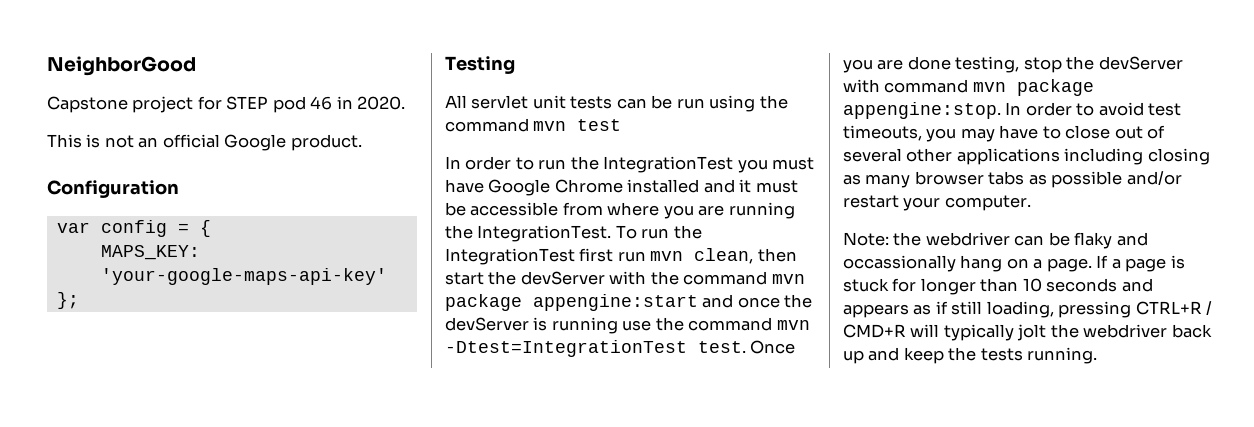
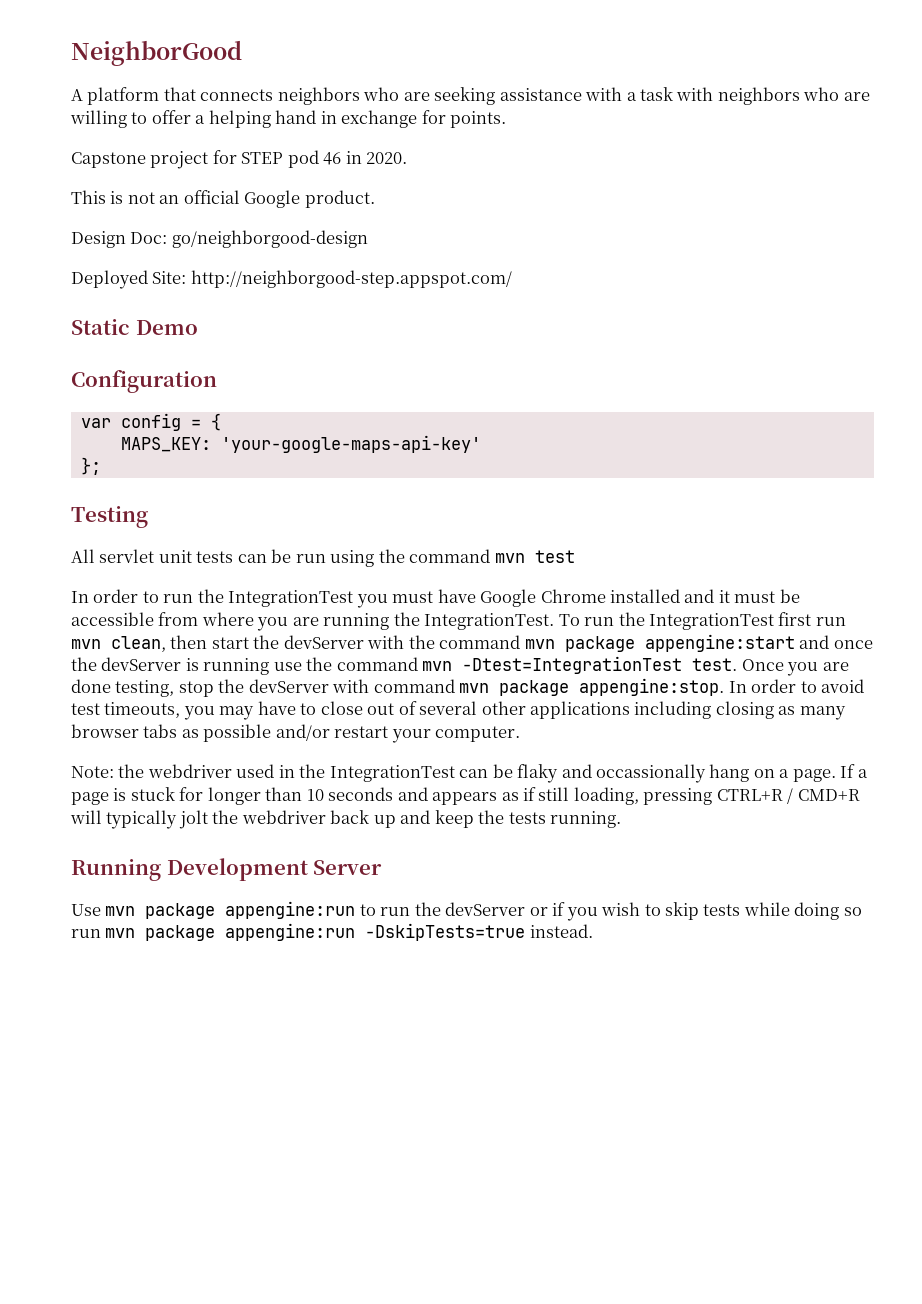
+ A platform that connects neighbors who are seeking assistance with a task with neighbors who are willing to offer a helping hand in exchange for points.
+ Design Doc: go/neighborgood-design
+ Deployed Site: http://neighborgood-step.appspot.com/
+ Static Demo
- Note: the webdriver can be flaky and occassionally hang on a page.
+ Note: the webdriver used in the IntegrationTest can be flaky and occassionally hang on a page.
+ Running Development Server
+ Use mvn package appengine:run to run the devServer or if you wish to skip tests while doing so run mvn package appengine:run -DskipTests=true instead.

